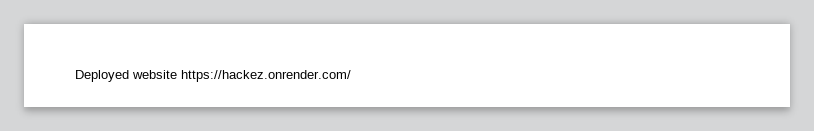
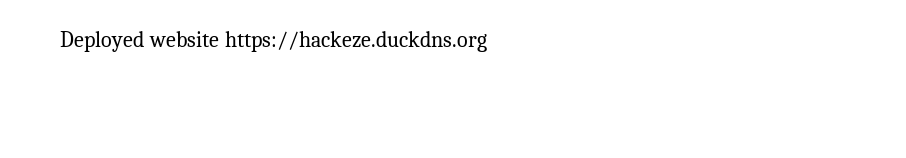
- Deployed website https://hackez.onrender.com/
+ Deployed website https://hackeze.duckdns.org

